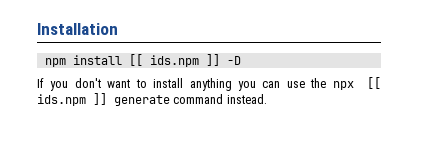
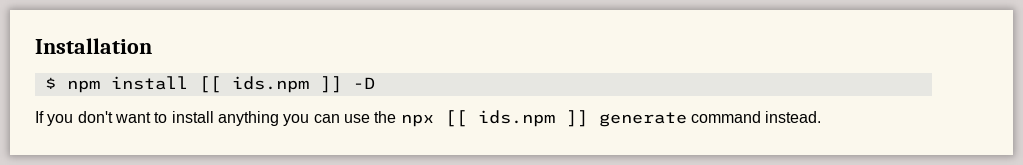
- npm install [[ ids.npm ]] -D
+ $ npm install [[ ids.npm ]] -D

